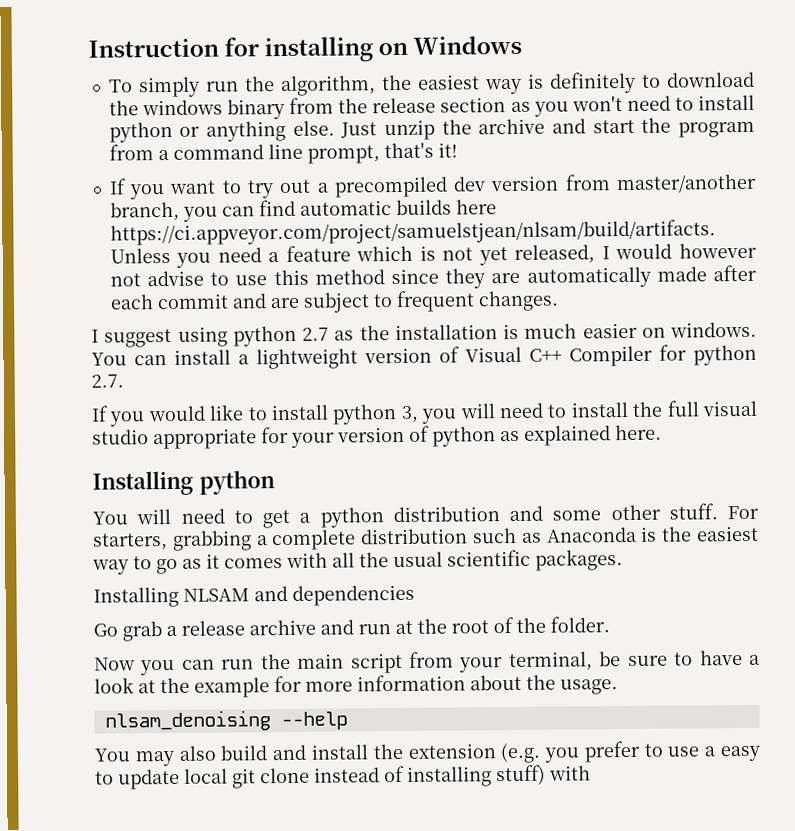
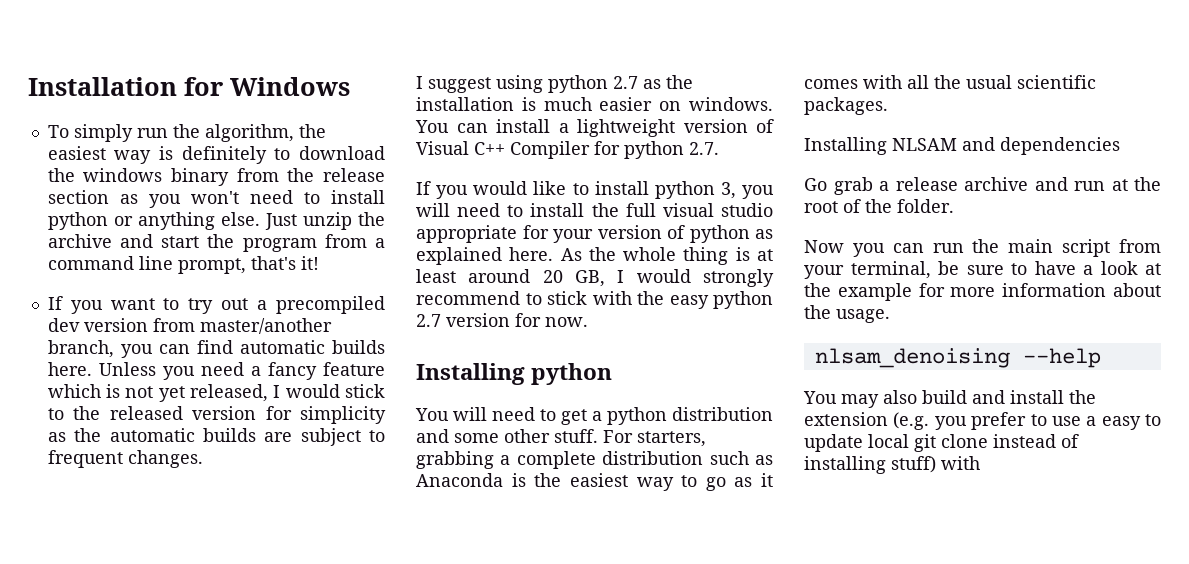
- Instruction for installing on Windows
+ Installation for Windows
- If you want to try out a precompiled dev version from master/another branch, you can find automatic builds here https://ci.appveyor.com/project/samuelstjean/nlsam/build/artifacts. Unless you need a feature which is not yet released, I would however not advise to use this method since they are automatically made after each commit and are subject to frequent changes.
+ If you want to try out a precompiled dev version from master/another branch, you can find automatic builds here. Unless you need a fancy feature which is not yet released, I would stick to the released version for simplicity as the automatic builds are subject to frequent changes.
+ As the whole thing is at least around 20 GB, I would strongly recommend to stick with the easy python 2.7 version for now.

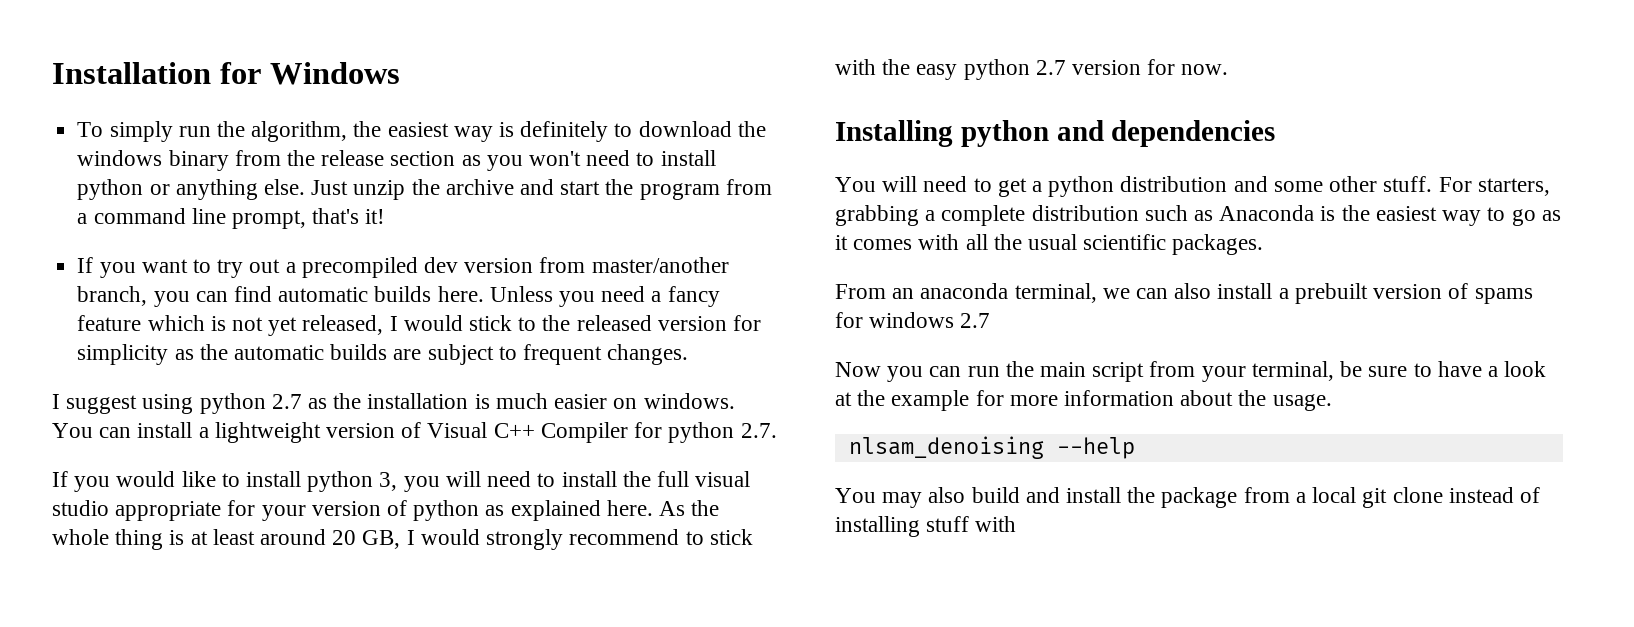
- Installing python
+ Installing python and dependencies
- Installing NLSAM and dependencies
- Go grab a release archive and run at the root of the folder.
+ From an anaconda terminal, we can also install a prebuilt version of spams for windows 2.7
- You may also build and install the extension (e.g. you prefer to use a easy to update local git clone instead of installing stuff) with
+ You may also build and install the package from a local git clone instead of installing stuff with

